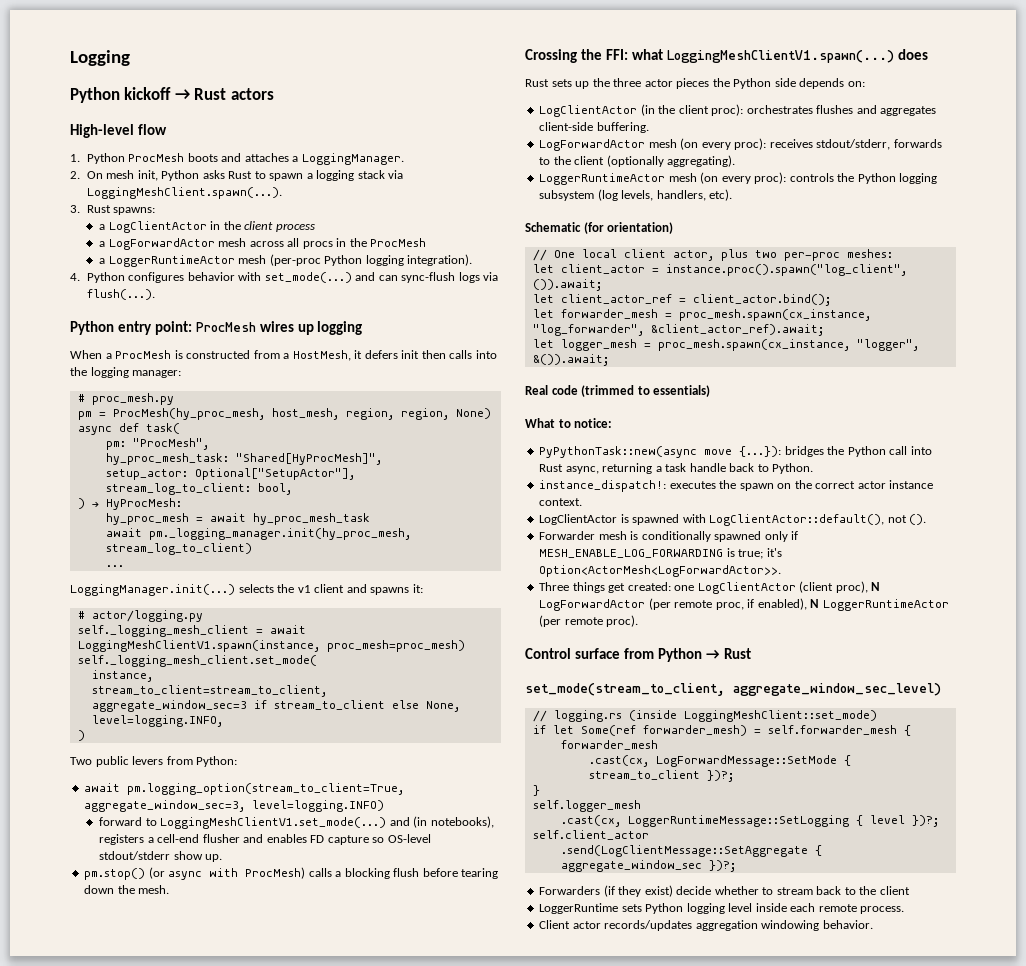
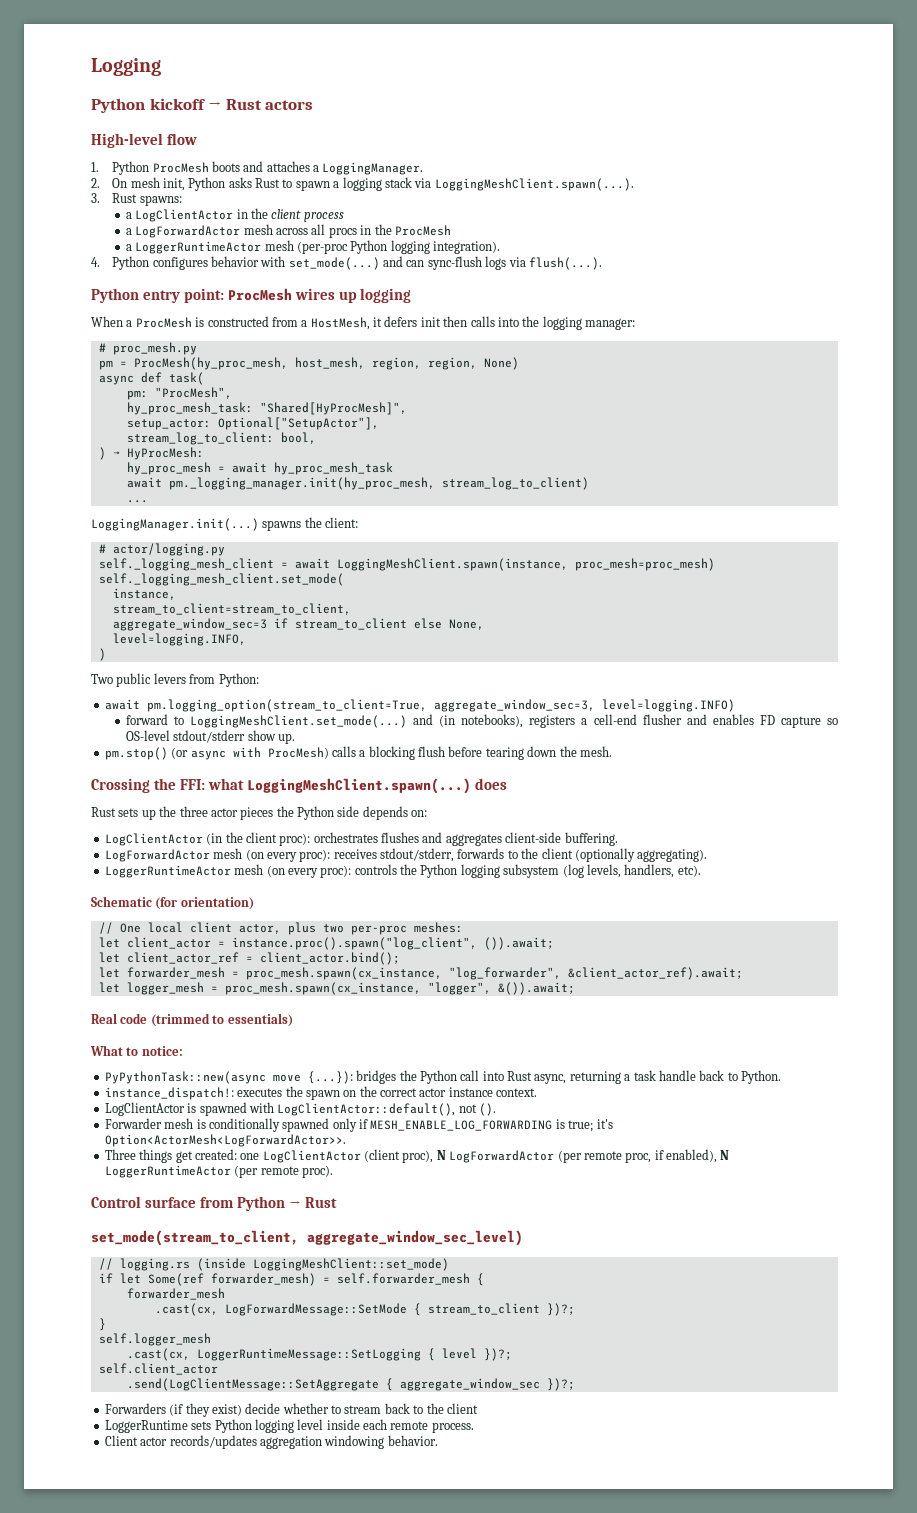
- LoggingManager.init(...) selects the v1 client and spawns it:
+ LoggingManager.init(...) spawns the client:
- self._logging_mesh_client = await LoggingMeshClientV1.spawn(instance, proc_mesh=proc_mesh)
+ self._logging_mesh_client = await LoggingMeshClient.spawn(instance, proc_mesh=proc_mesh)
- forward to LoggingMeshClientV1.set_mode(...) and (in notebooks), registers a cell-end flusher and enables FD capture so OS-level stdout/stderr show up.
+ forward to LoggingMeshClient.set_mode(...) and (in notebooks), registers a cell-end flusher and enables FD capture so OS-level stdout/stderr show up.
- Crossing the FFI: what LoggingMeshClientV1.spawn(...) does
+ Crossing the FFI: what LoggingMeshClient.spawn(...) does

